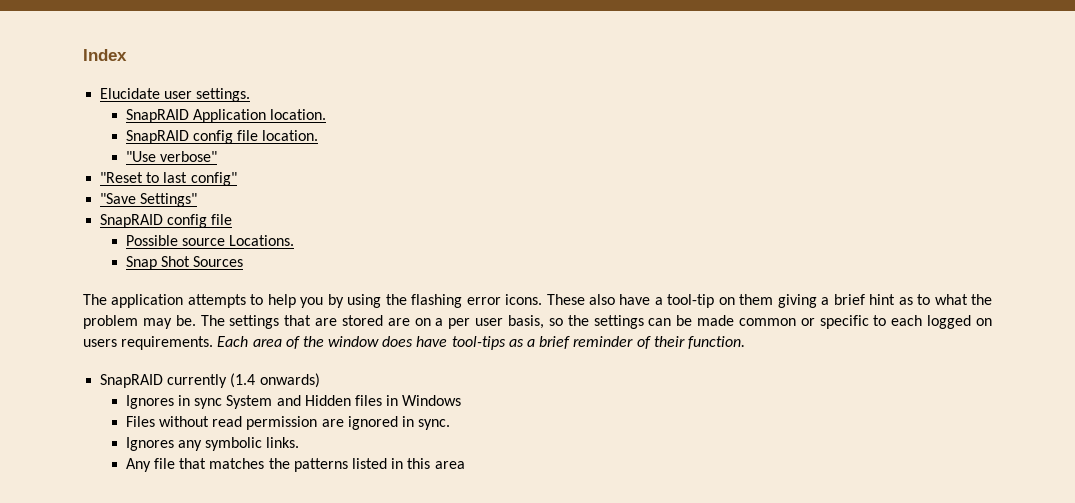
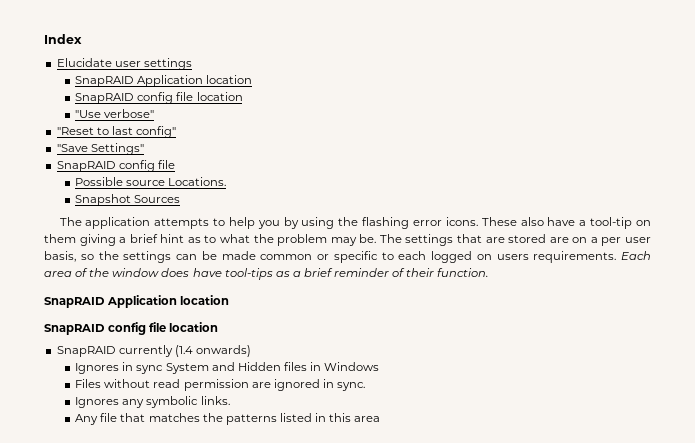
- Elucidate user settings.
- SnapRAID Application location.
- SnapRAID config file location.
+ Elucidate user settings
+ SnapRAID Application location
+ SnapRAID config file location
- Snap Shot Sources
+ Snapshot Sources
  Each area of the window does have tool-tips as a brief reminder of their function.
+ SnapRAID Application location
+ SnapRAID config file location

